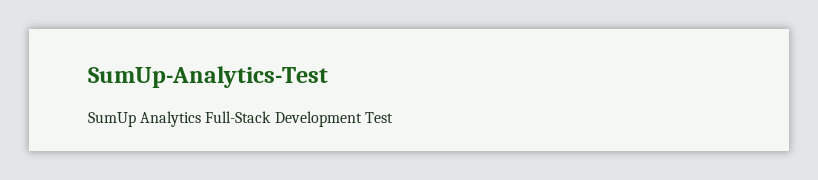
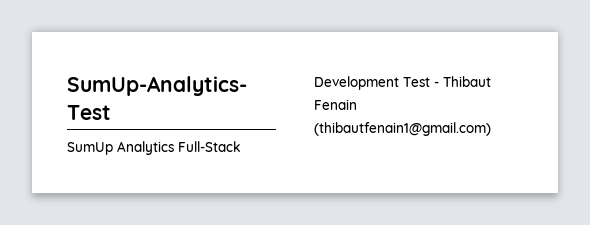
- SumUp Analytics Full-Stack Development Test
+ SumUp Analytics Full-Stack Development Test - Thibaut Fenain (thibautfenain1@gmail.com)

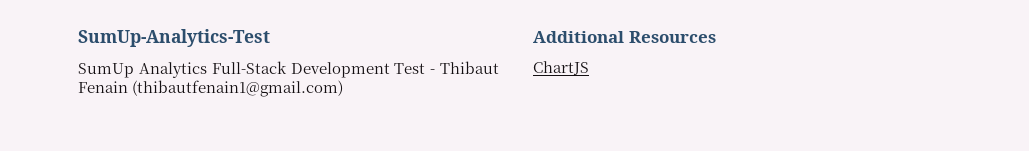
+ Additional Resources
+ ChartJS

